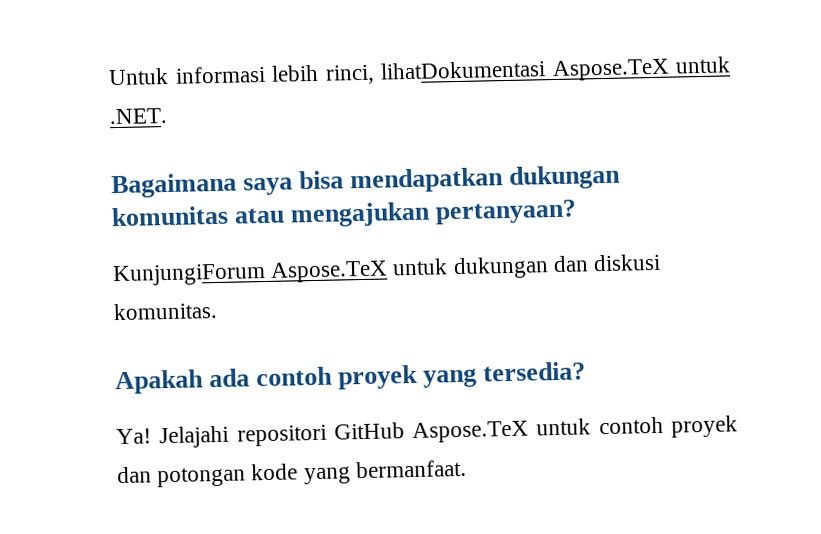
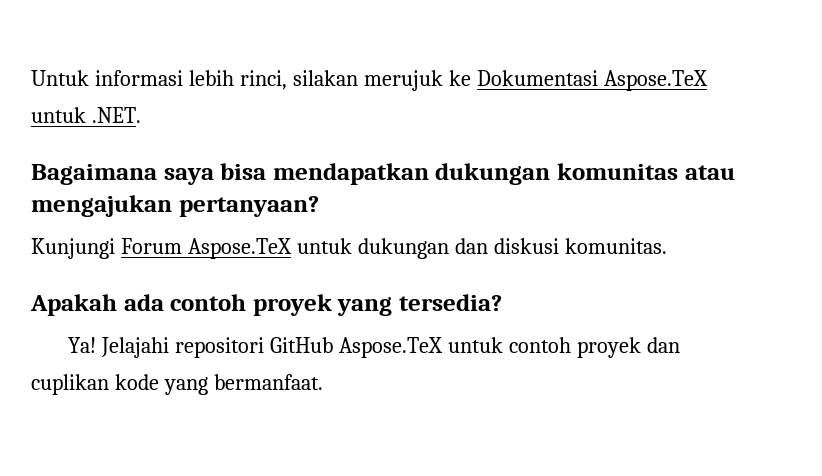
- Untuk informasi lebih rinci, lihatDokumentasi Aspose.TeX untuk .NET.
+ Untuk informasi lebih rinci, silakan merujuk ke Dokumentasi Aspose.TeX untuk .NET.
- KunjungiForum Aspose.TeX untuk dukungan dan diskusi komunitas.
+ Kunjungi Forum Aspose.TeX untuk dukungan dan diskusi komunitas.
- Jelajahi repositori GitHub Aspose.TeX untuk contoh proyek dan potongan kode yang bermanfaat.
+ Jelajahi repositori GitHub Aspose.TeX untuk contoh proyek dan cuplikan kode yang bermanfaat.

